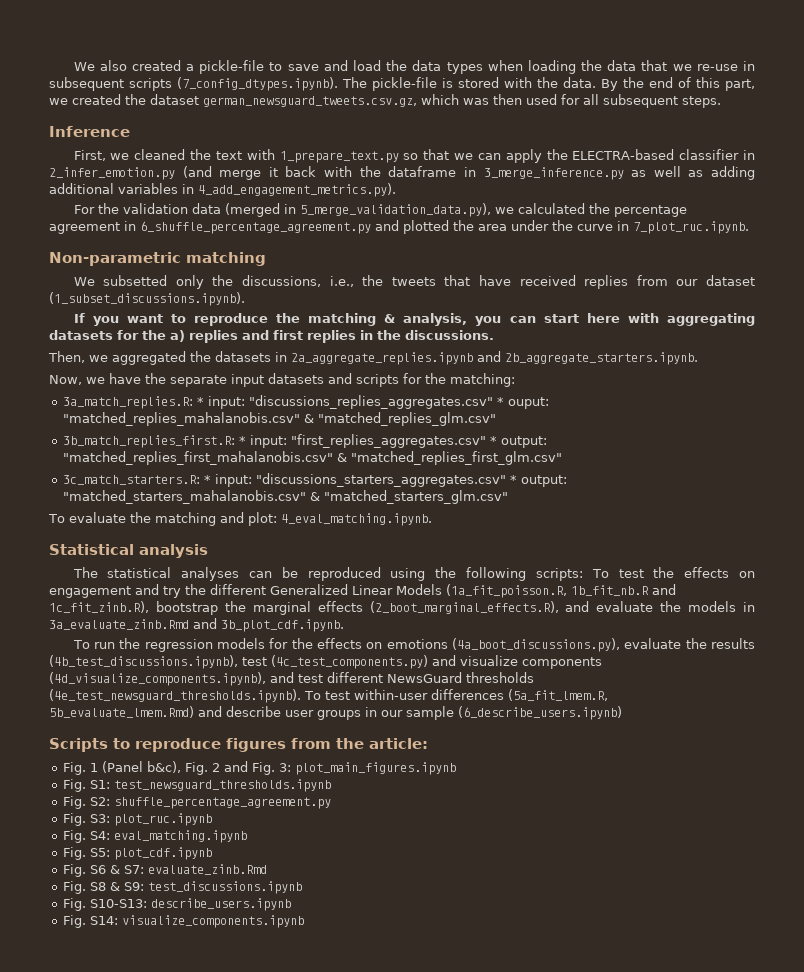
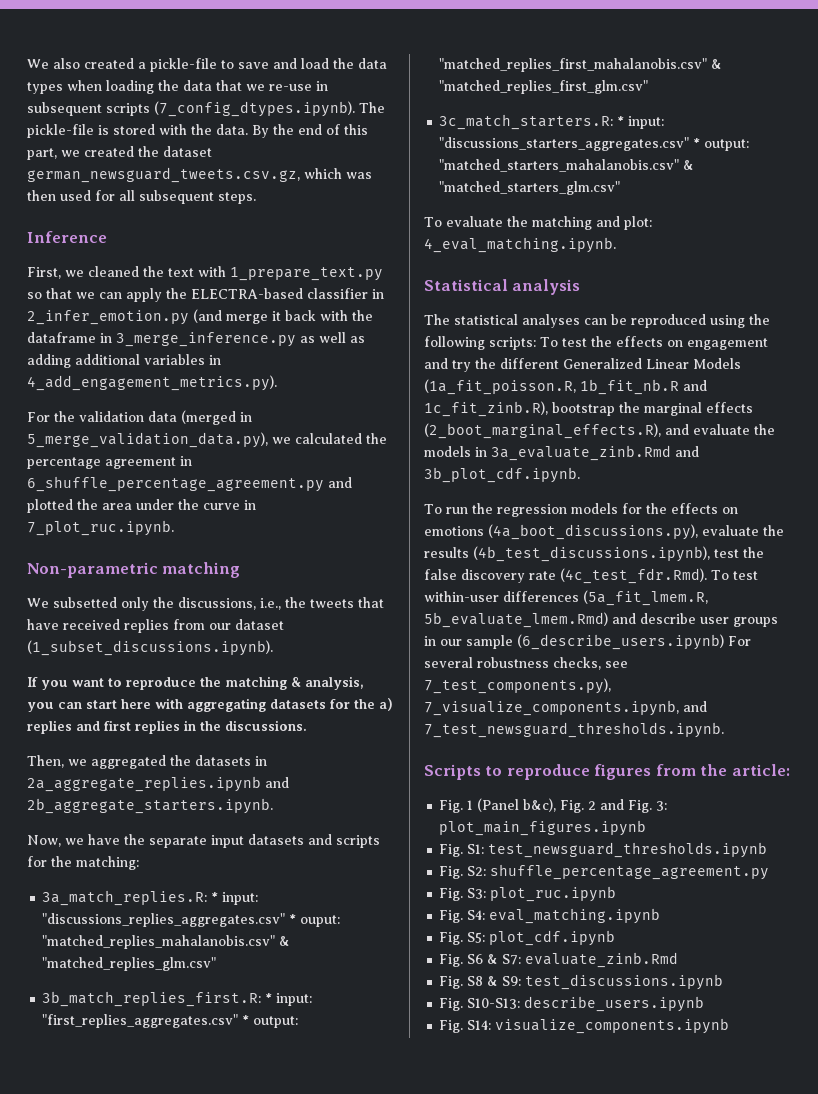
- To run the regression models for the effects on emotions (4a_boot_discussions.py), evaluate the results (4b_test_discussions.ipynb), test (4c_test_components.py) and visualize components (4d_visualize_components.ipynb), and test different NewsGuard thresholds (4e_test_newsguard_thresholds.ipynb). To test within-user differences (5a_fit_lmem.R, 5b_evaluate_lmem.Rmd) and describe user groups in our sample (6_describe_users.ipynb)
+ To run the regression models for the effects on emotions (4a_boot_discussions.py), evaluate the results (4b_test_discussions.ipynb), test the false discovery rate (4c_test_fdr.Rmd). To test within-user differences (5a_fit_lmem.R, 5b_evaluate_lmem.Rmd) and describe user groups in our sample (6_describe_users.ipynb) For several robustness checks, see 7_test_components.py), 7_visualize_components.ipynb, and 7_test_newsguard_thresholds.ipynb.

